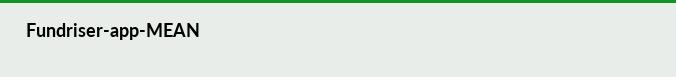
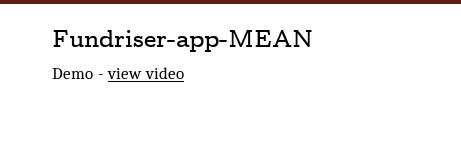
+ Demo - view video

